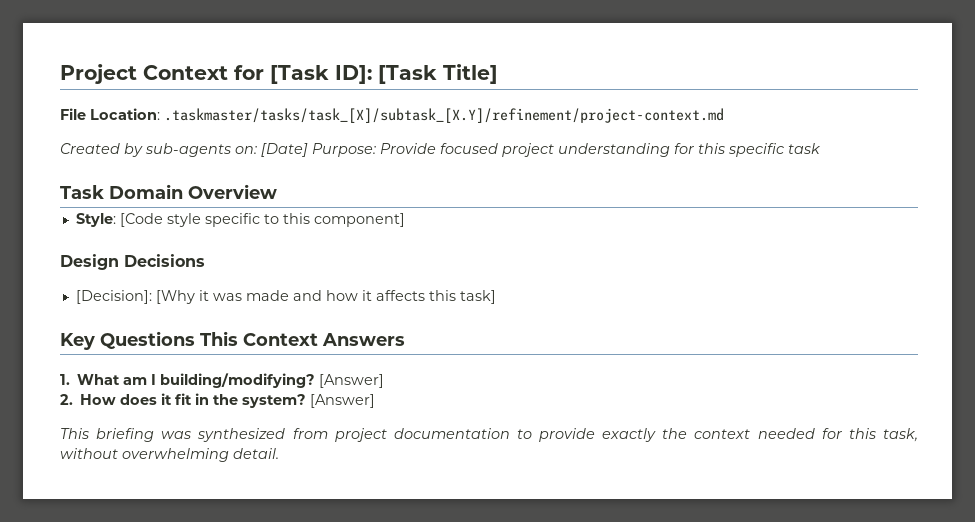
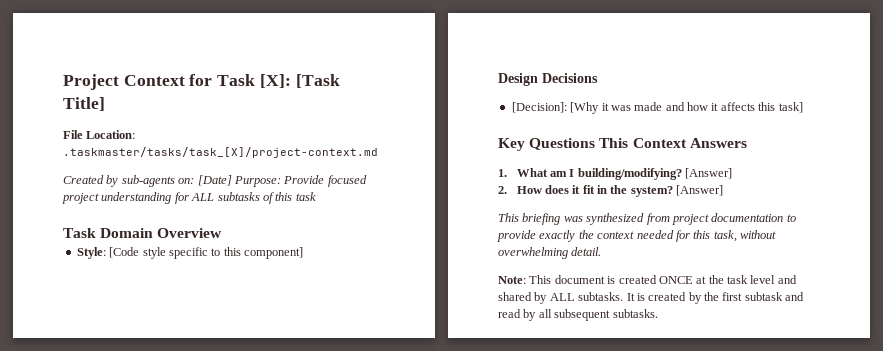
- Project Context for [Task ID]: [Task Title]
+ Project Context for Task [X]: [Task Title]
- File Location: .taskmaster/tasks/task_[X]/subtask_[X.Y]/refinement/project-context.md
+ File Location: .taskmaster/tasks/task_[X]/project-context.md
- Created by sub-agents on: [Date] Purpose: Provide focused project understanding for this specific task
+ Created by sub-agents on: [Date] Purpose: Provide focused project understanding for ALL subtasks of this task
+ Note: This document is created ONCE at the task level and shared by ALL subtasks. It is created by the first subtask and read by all subsequent subtasks.

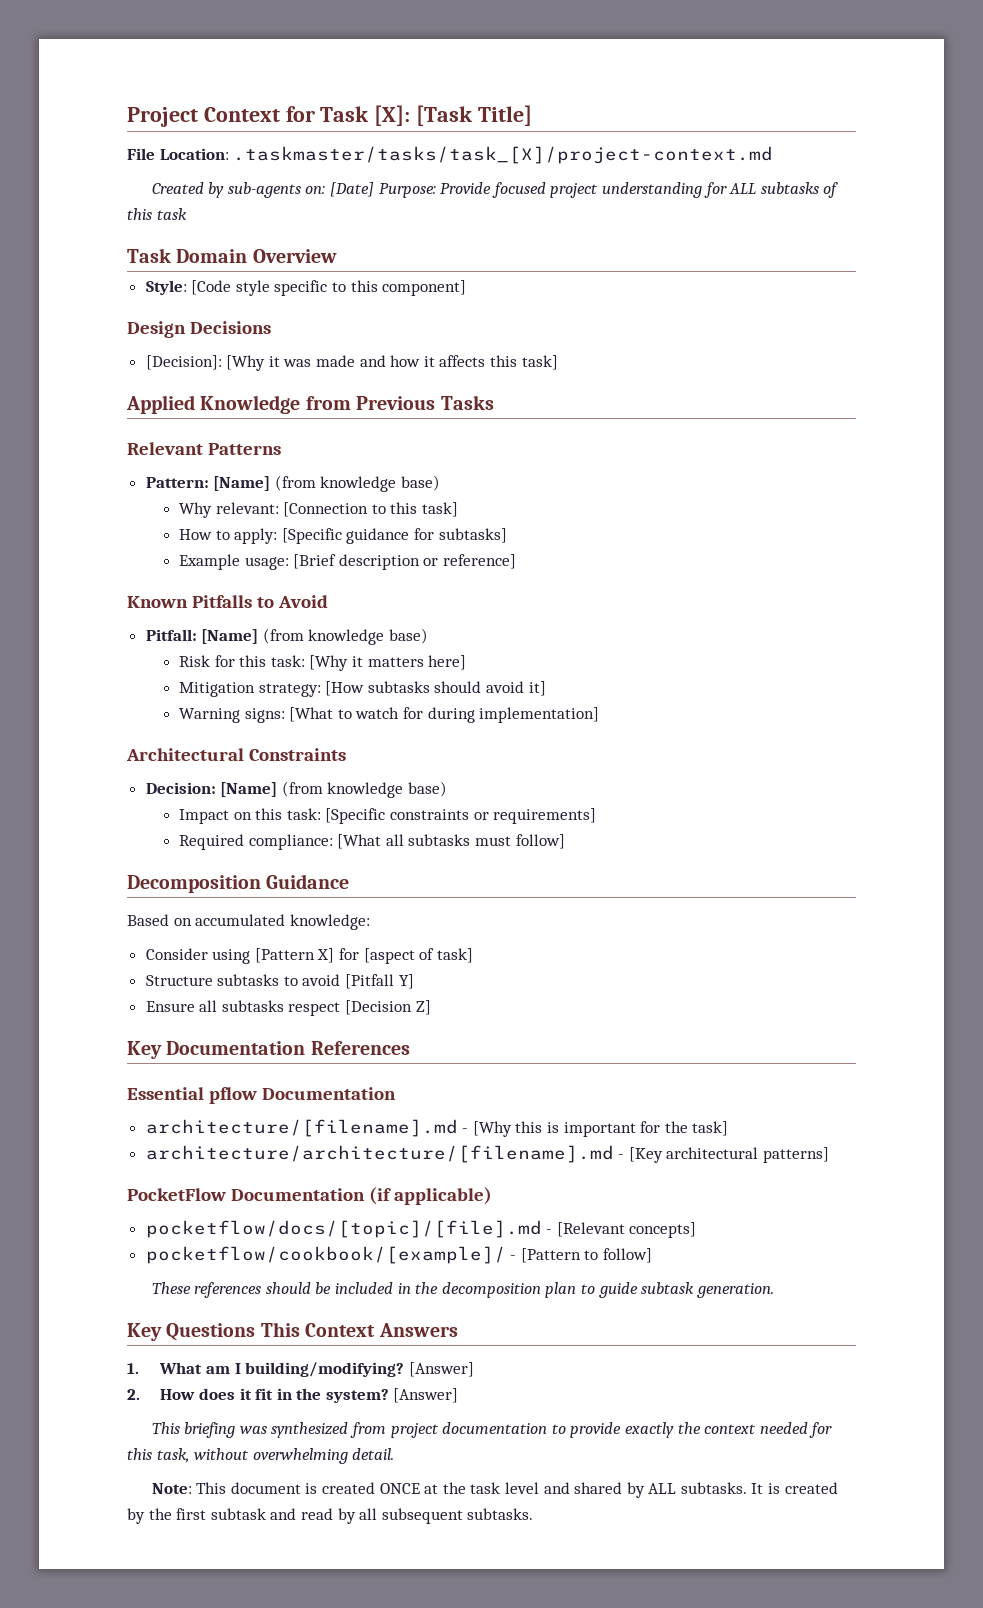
+ Applied Knowledge from Previous Tasks
+ Relevant Patterns
+ Pattern: [Name] (from knowledge base)
+ Why relevant: [Connection to this task]
+ How to apply: [Specific guidance for subtasks]
+ Example usage: [Brief description or reference]
+ Known Pitfalls to Avoid
+ Pitfall: [Name] (from knowledge base)
+ Risk for this task: [Why it matters here]
+ Mitigation strategy: [How subtasks should avoid it]
+ Warning signs: [What to watch for during implementation]
+ Architectural Constraints
+ Decision: [Name] (from knowledge base)
+ Impact on this task: [Specific constraints or requirements]
+ Required compliance: [What all subtasks must follow]
+ Decomposition Guidance
+ Based on accumulated knowledge:
+ Consider using [Pattern X] for [aspect of task]
+ Structure subtasks to avoid [Pitfall Y]
+ Ensure all subtasks respect [Decision Z]
+ Key Documentation References
+ Essential pflow Documentation
+ architecture/[filename].md - [Why this is important for the task]
+ architecture/architecture/[filename].md - [Key architectural patterns]
+ PocketFlow Documentation (if applicable)
+ pocketflow/docs/[topic]/[file].md - [Relevant concepts]
+ pocketflow/cookbook/[example]/ - [Pattern to follow]
+ These references should be included in the decomposition plan to guide subtask generation.

